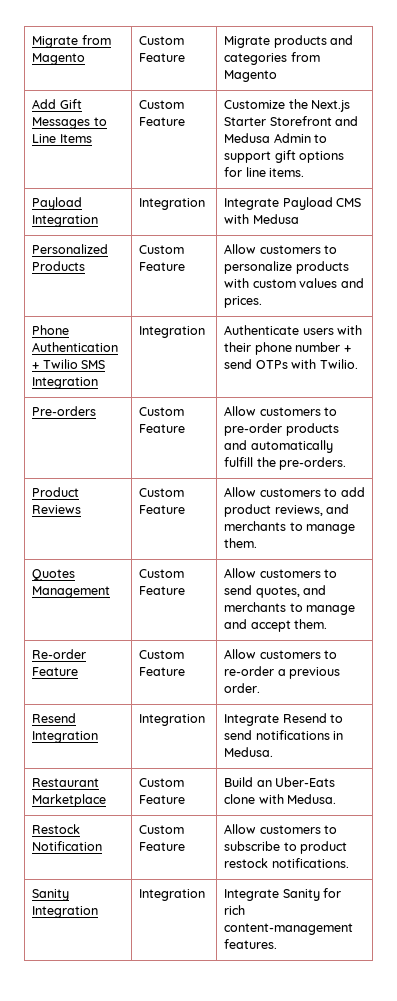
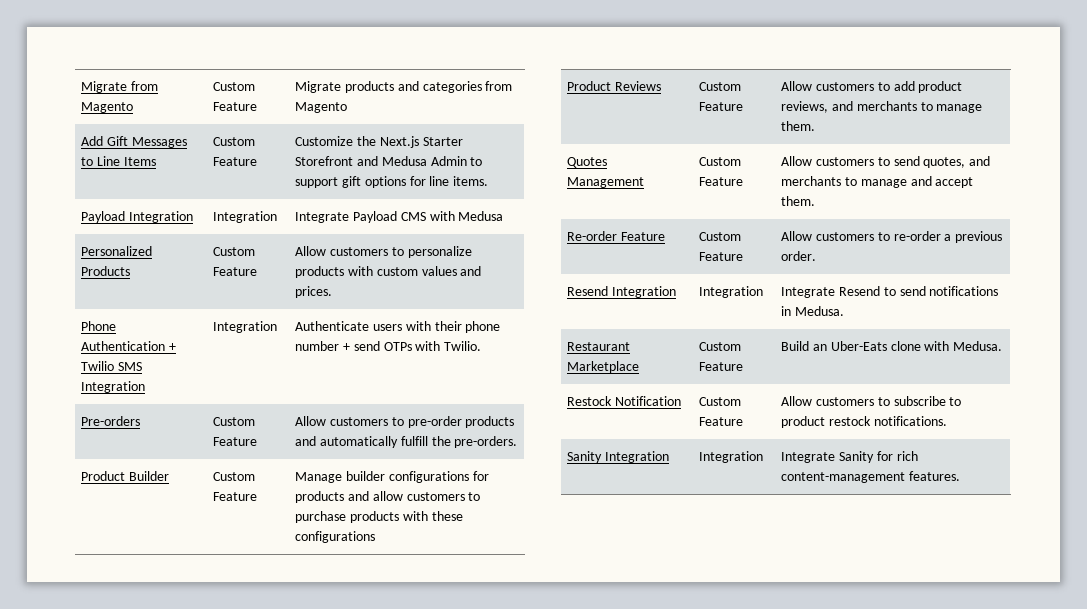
+ Product Builder | Custom Feature | Manage builder configurations for products and allow customers to purchase products with these configurations

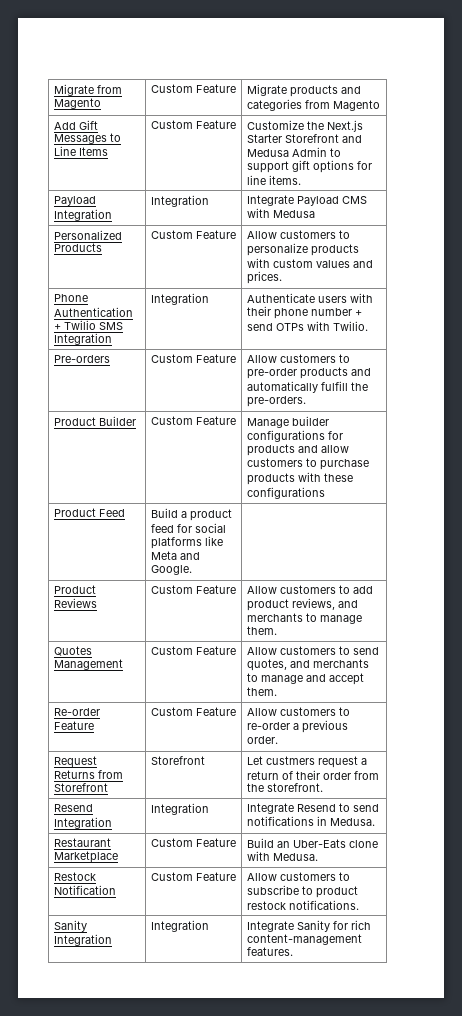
+ Product Feed | Build a product feed for social platforms like Meta and Google. |
+ Request Returns from Storefront | Storefront | Let custmers request a return of their order from the storefront.

